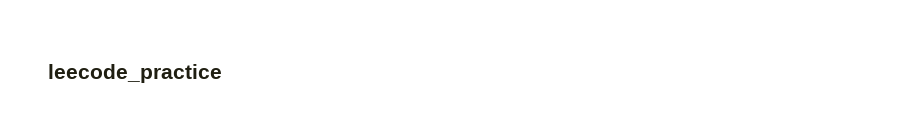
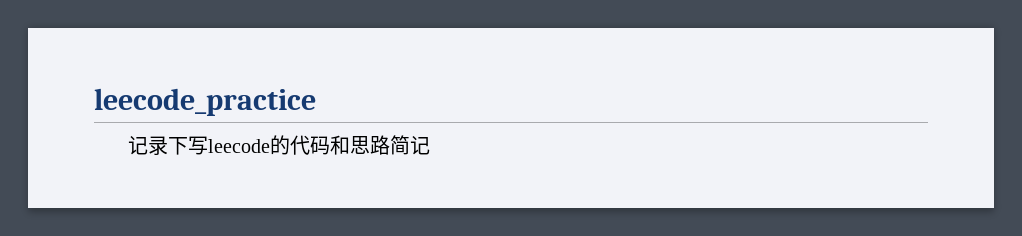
+ 记录下写leecode的代码和思路简记

